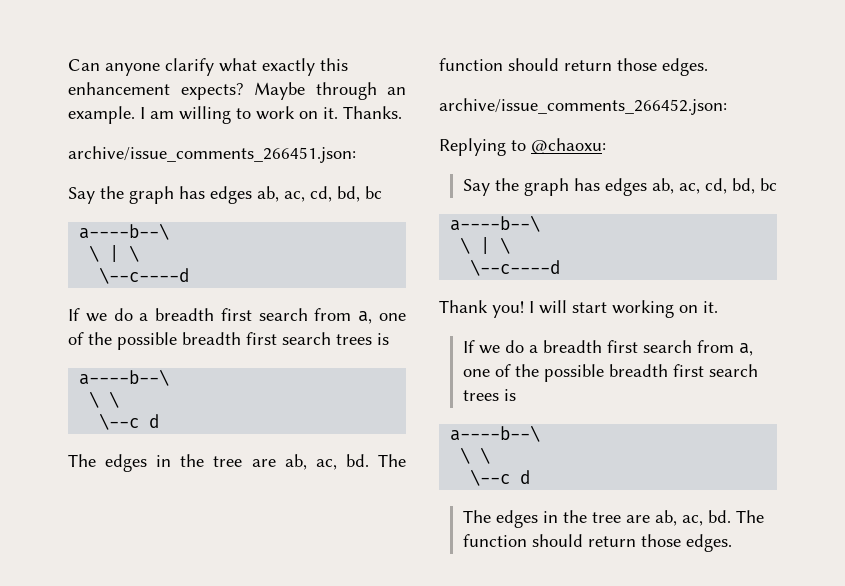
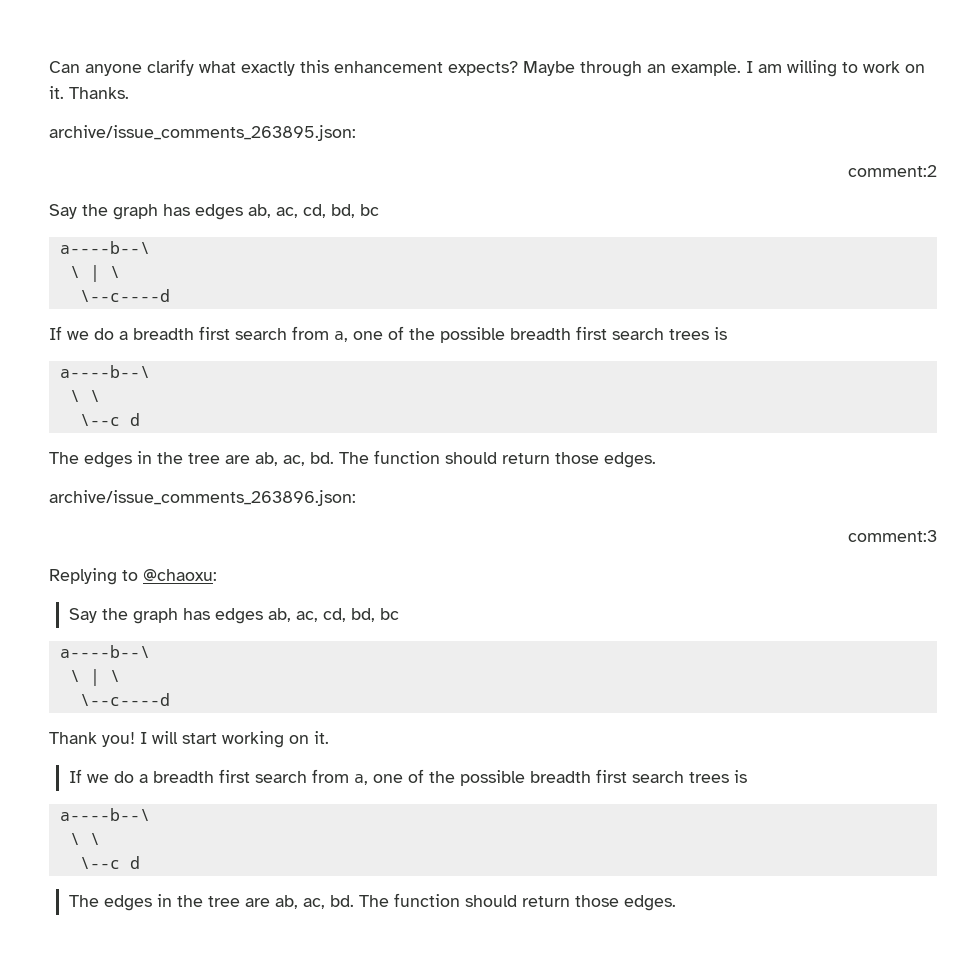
- archive/issue_comments_266451.json:
+ archive/issue_comments_263895.json:
+ comment:2
- archive/issue_comments_266452.json:
+ archive/issue_comments_263896.json:
+ comment:3

